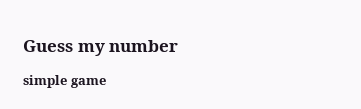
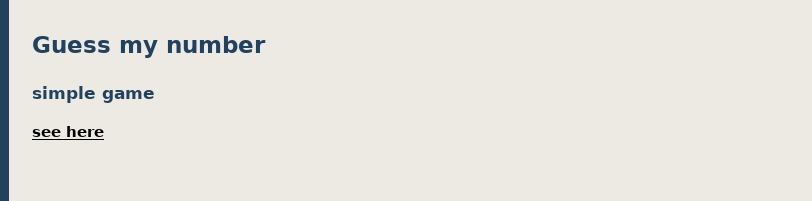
+ see here

